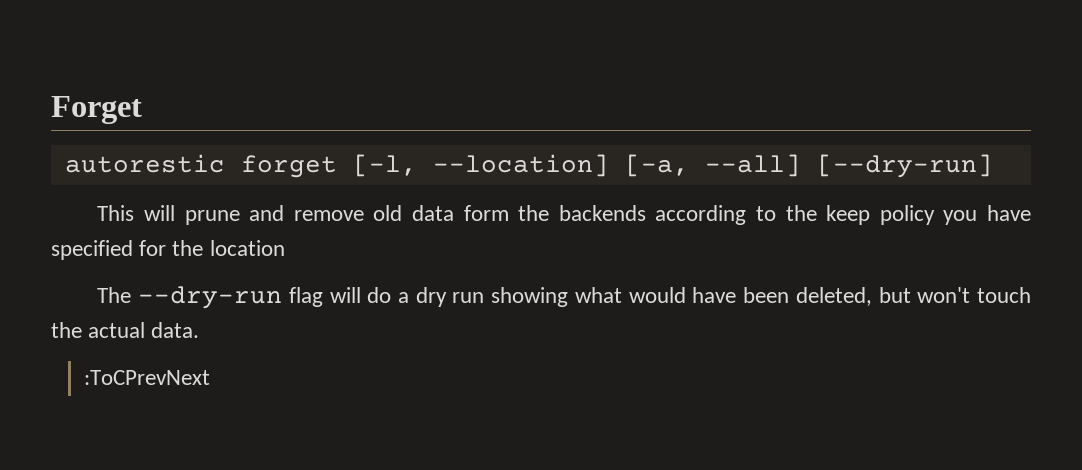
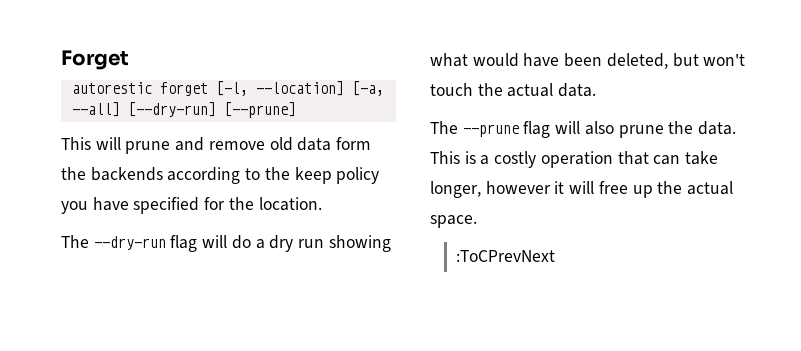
- autorestic forget [-l, --location] [-a, --all] [--dry-run]
+ autorestic forget [-l, --location] [-a, --all] [--dry-run] [--prune]
- This will prune and remove old data form the backends according to the keep policy you have specified for the location
+ This will prune and remove old data form the backends according to the keep policy you have specified for the location.
+ The --prune flag will also prune the data. This is a costly operation that can take longer, however it will free up the actual space.

